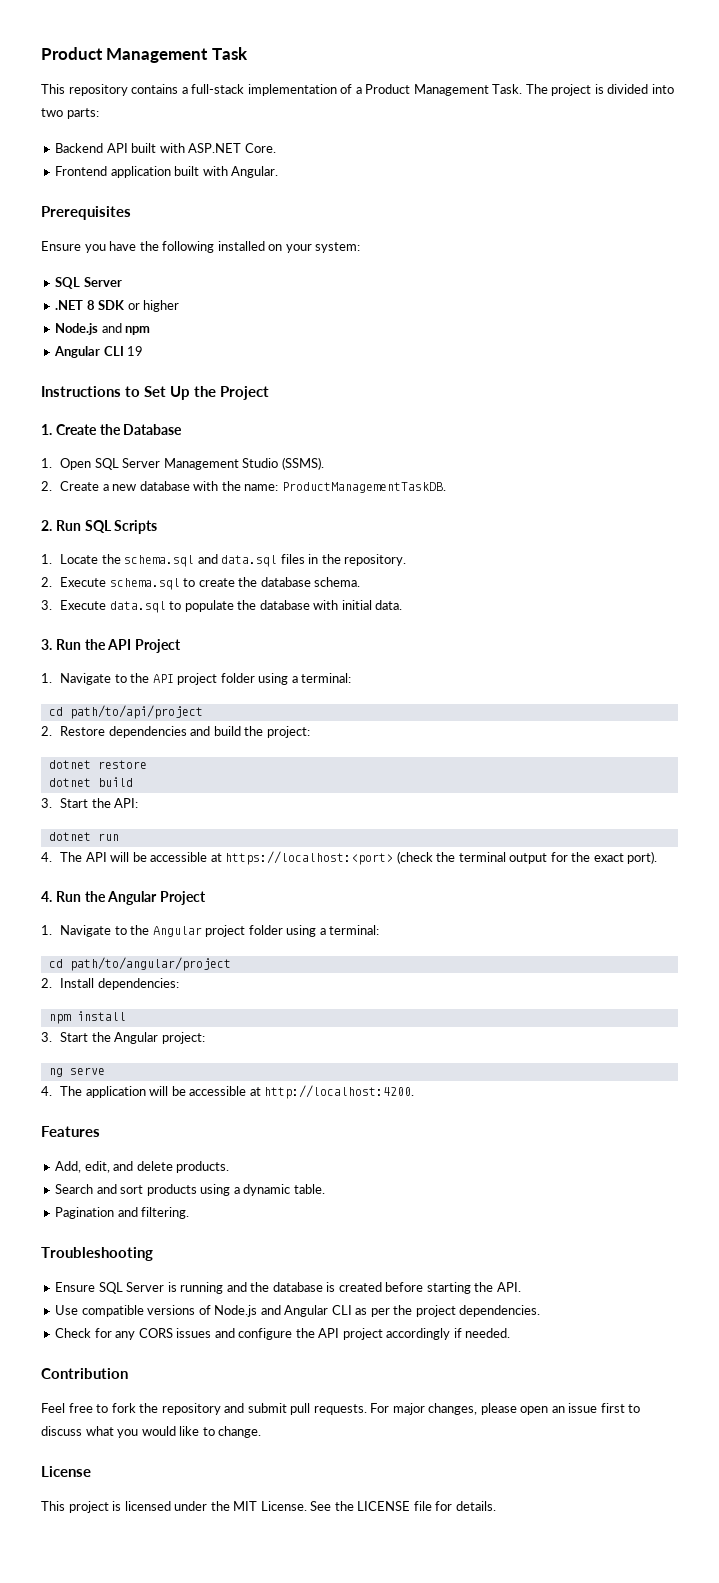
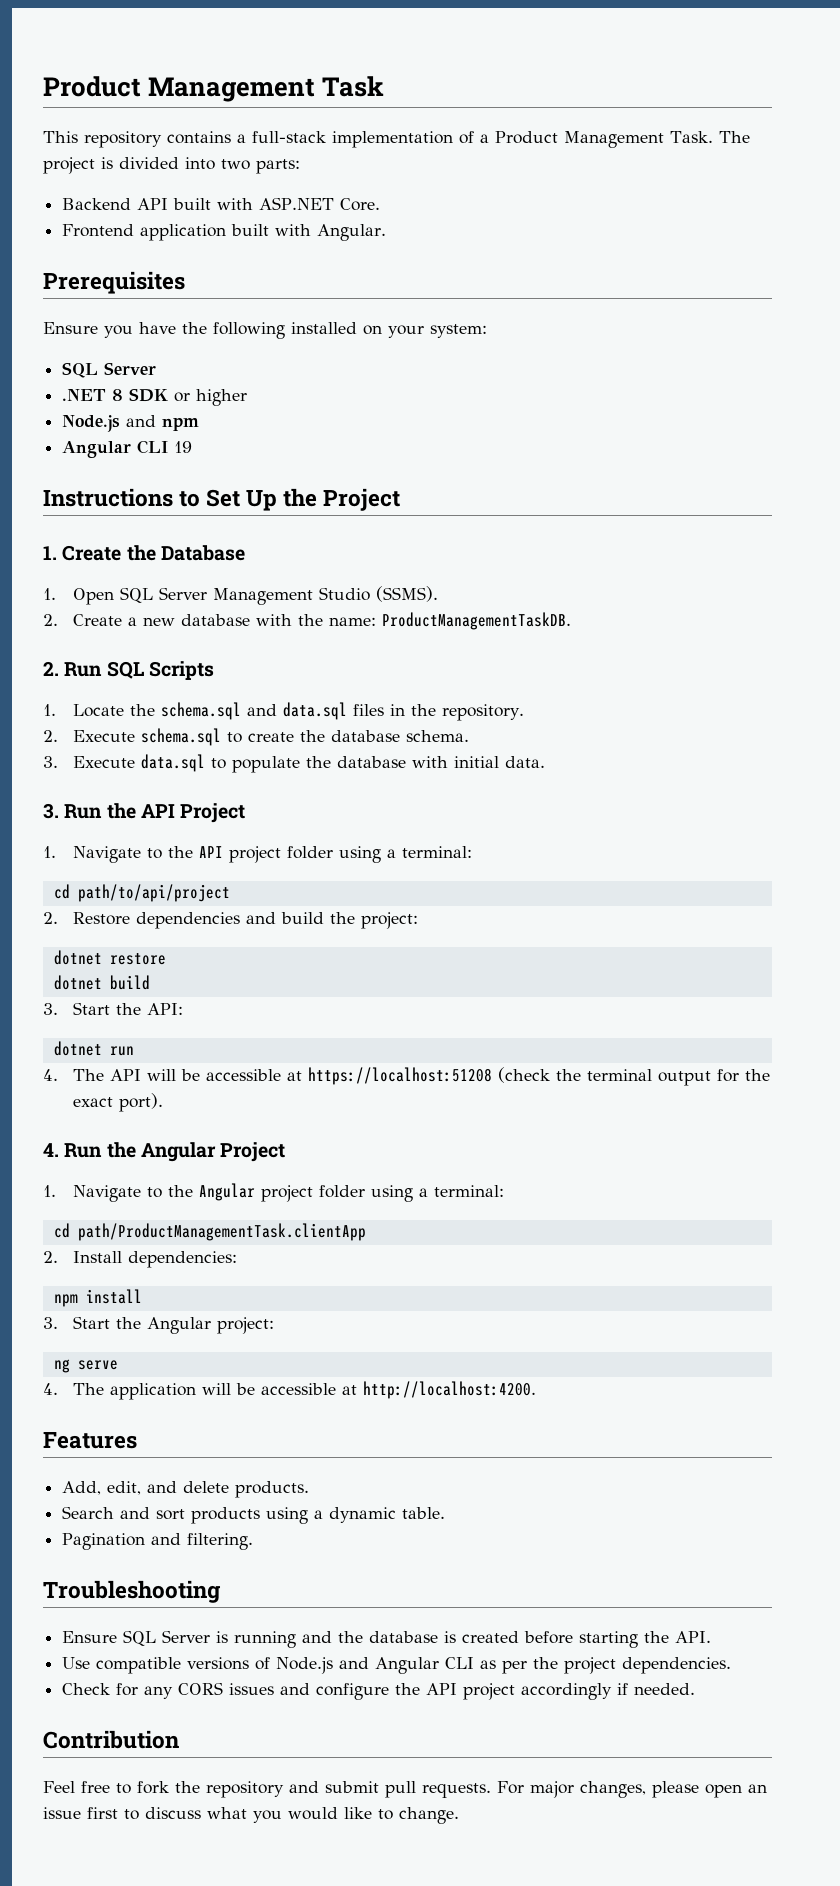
- 4. The API will be accessible at https://localhost:<port> (check the terminal output for the exact port).
+ 4. The API will be accessible at https://localhost:51208 (check the terminal output for the exact port).
- cd path/to/angular/project
+ cd path/ProductManagementTask.clientApp
- License
- This project is licensed under the MIT License. See the LICENSE file for details.

